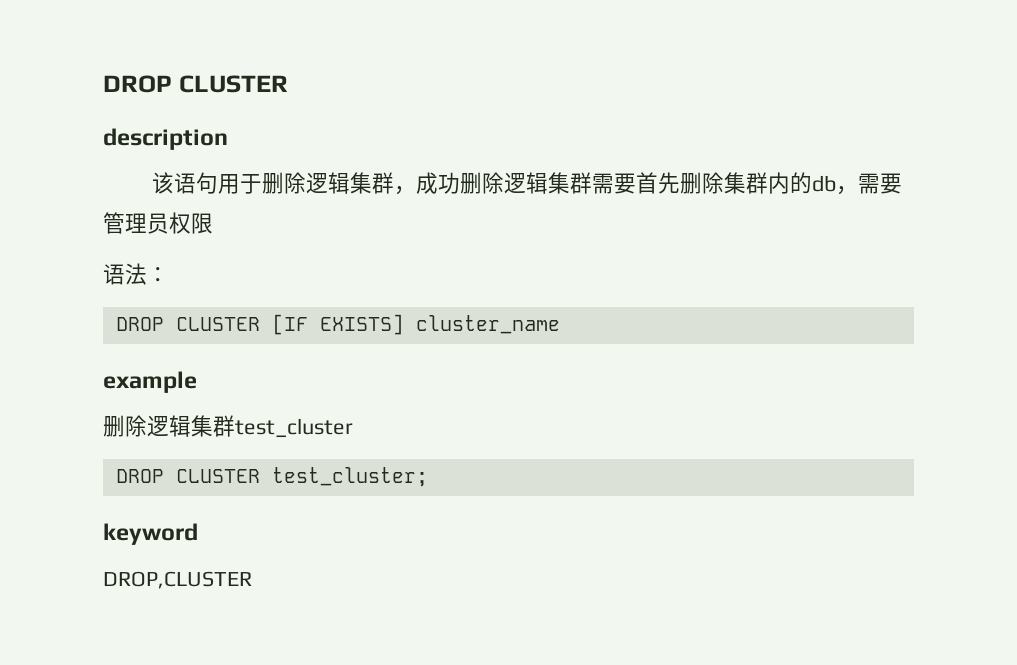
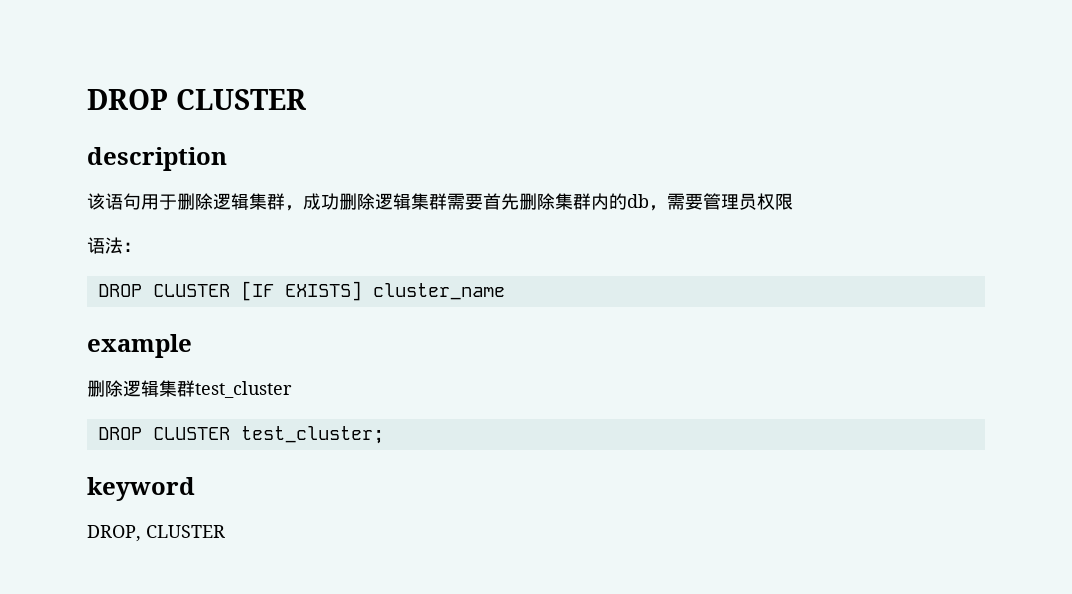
- DROP,CLUSTER
+ DROP, CLUSTER

